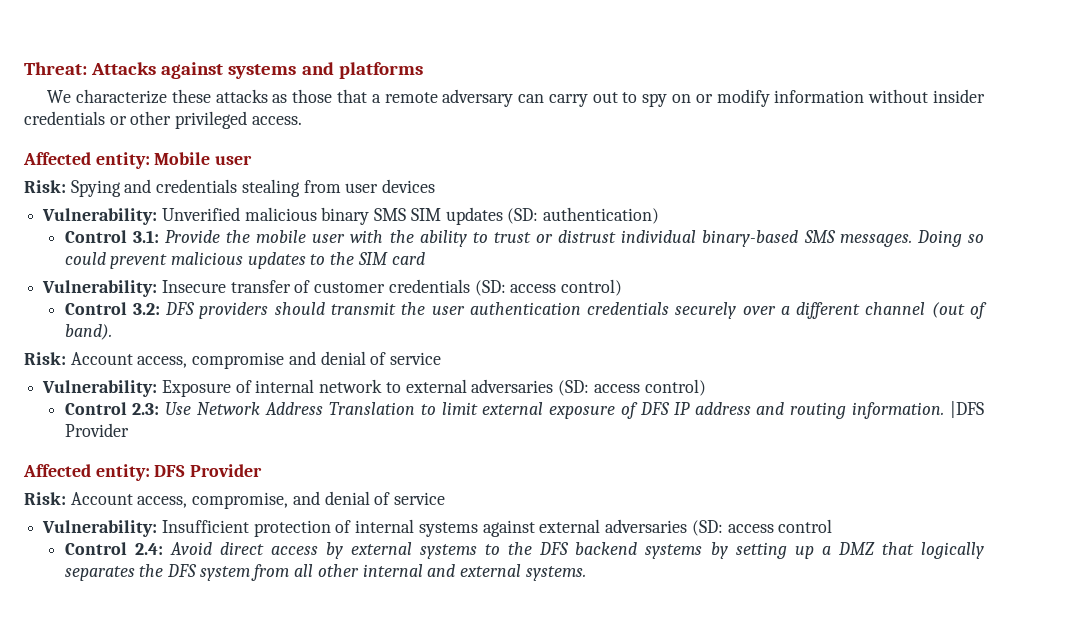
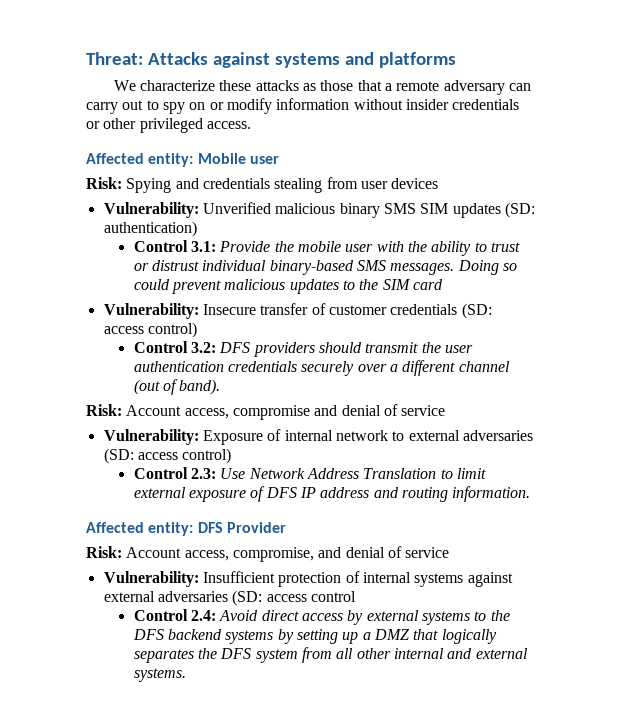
- |DFS Provider

